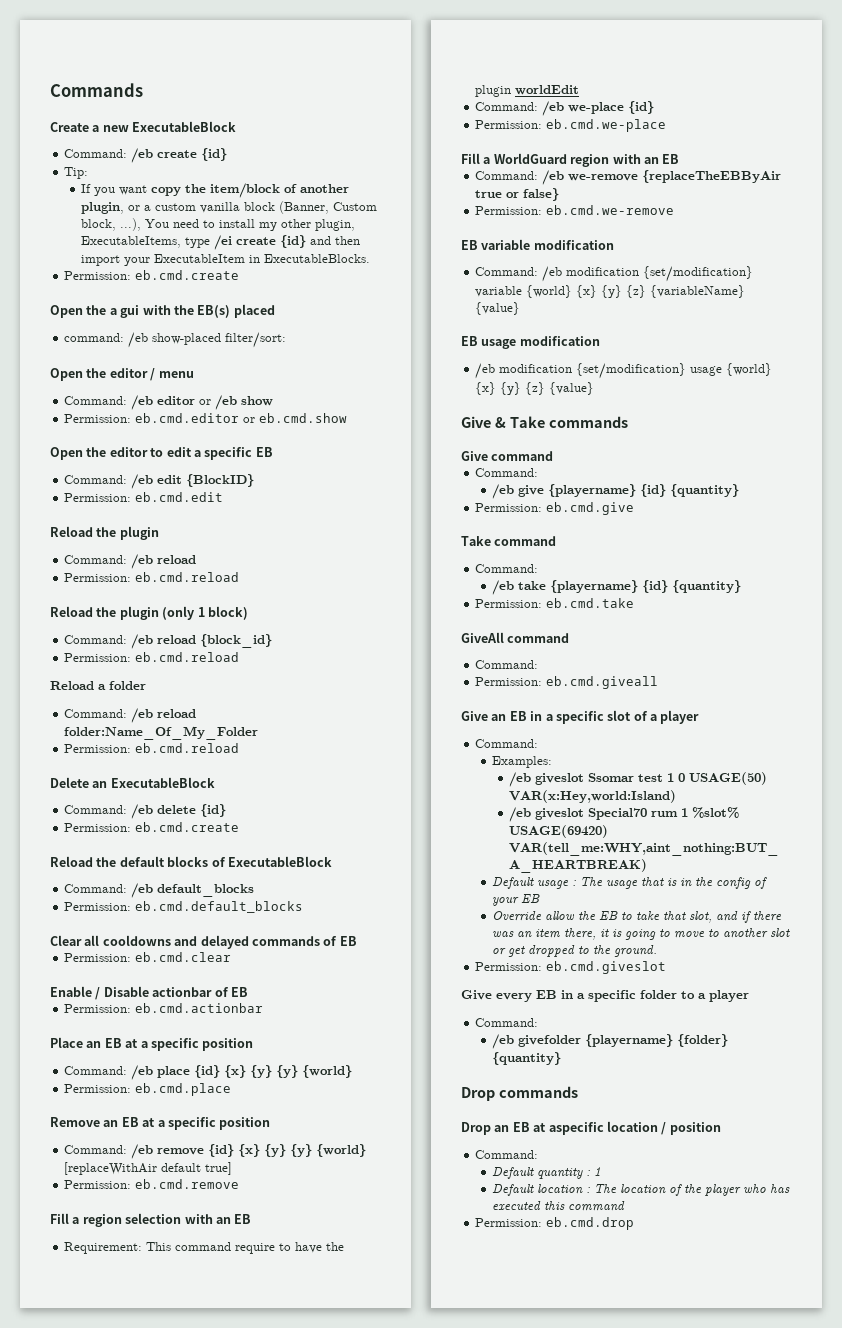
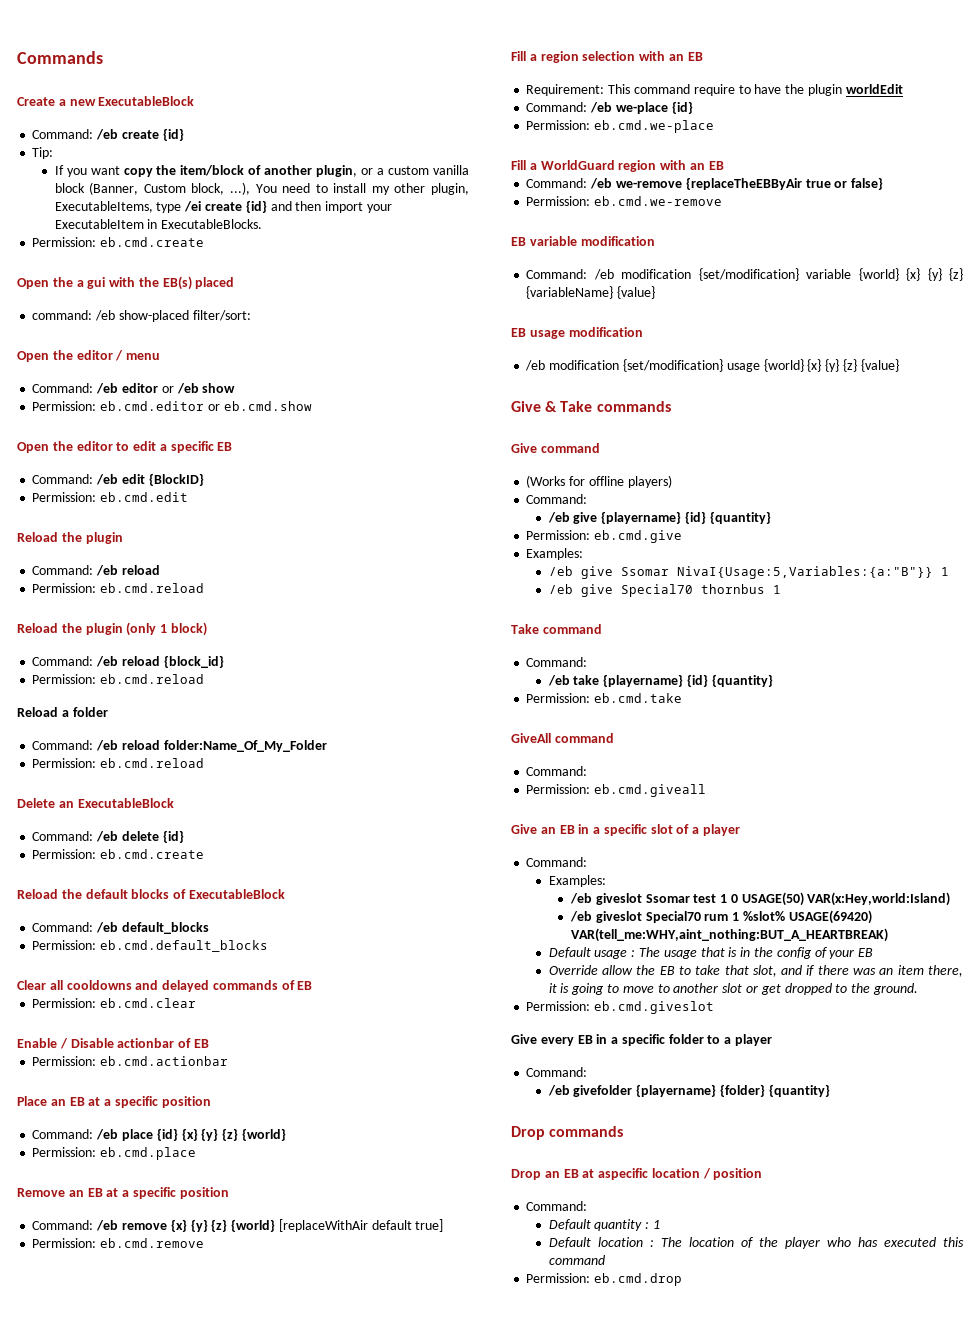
- Command: /eb place {id} {x} {y} {y} {world}
+ Command: /eb place {id} {x} {y} {z} {world}
- Command: /eb remove {id} {x} {y} {y} {world} [replaceWithAir default true]
+ Command: /eb remove {x} {y} {z} {world} [replaceWithAir default true]
+ (Works for offline players)
  Permission: eb.cmd.give
+ Examples:
+ /eb give Ssomar NivaI{Usage:5,Variables:{a:"B"}} 1
+ /eb give Special70 thornbus 1

